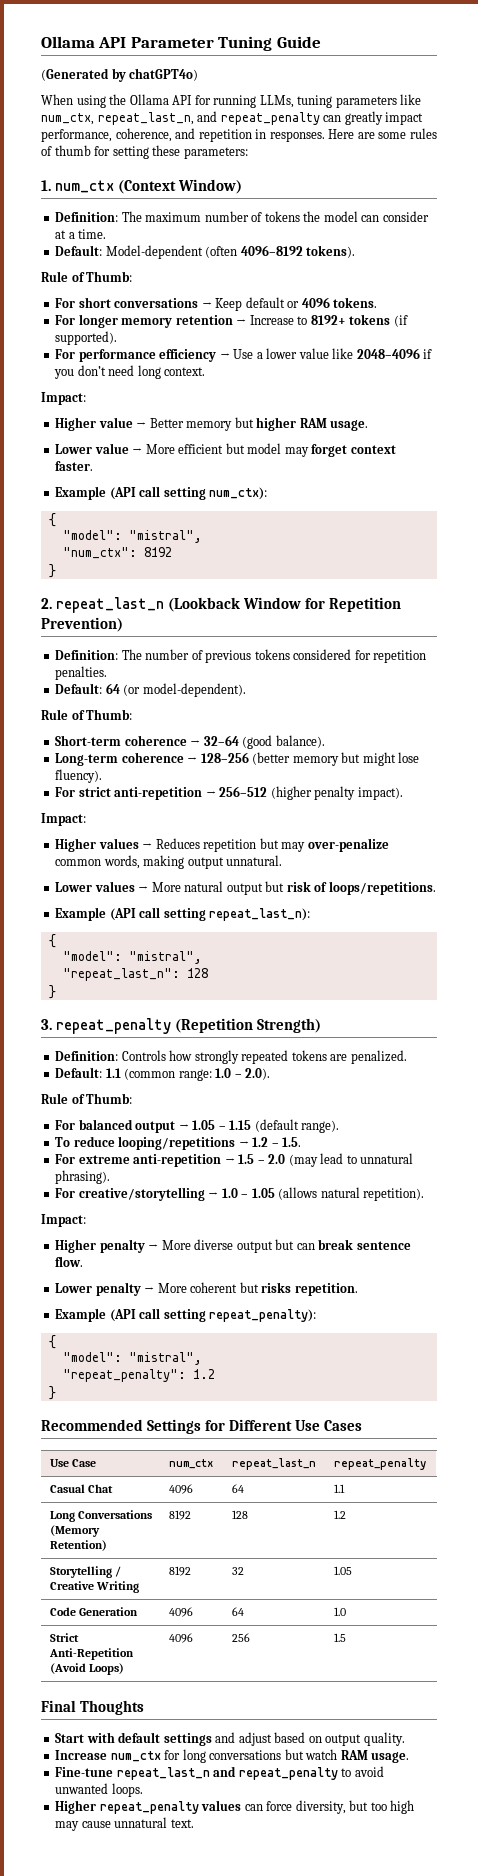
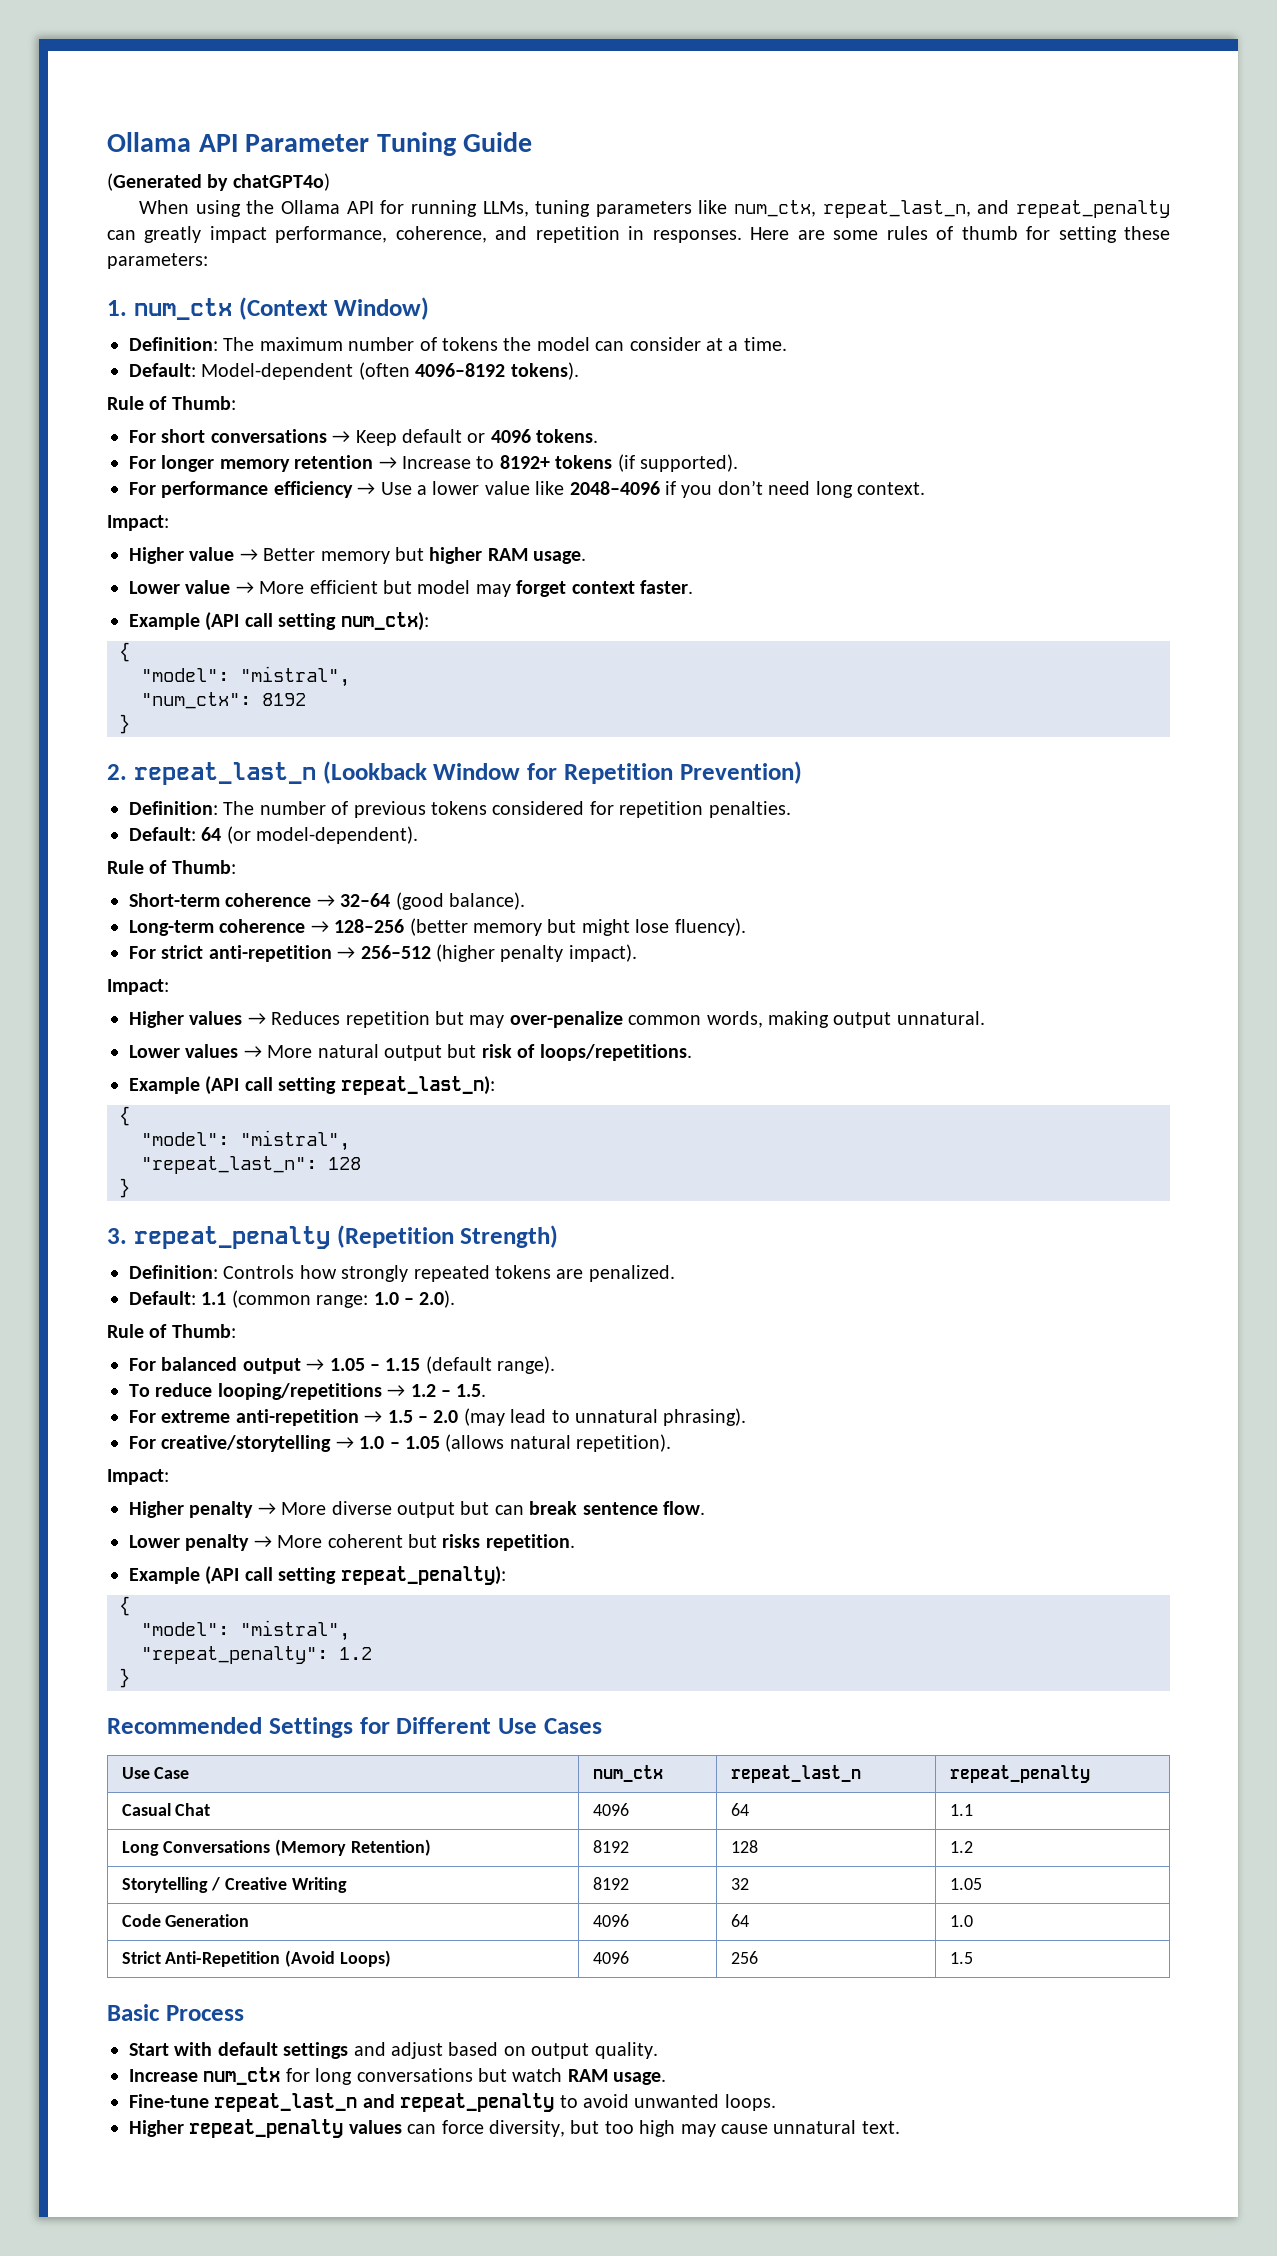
- Final Thoughts
+ Basic Process

